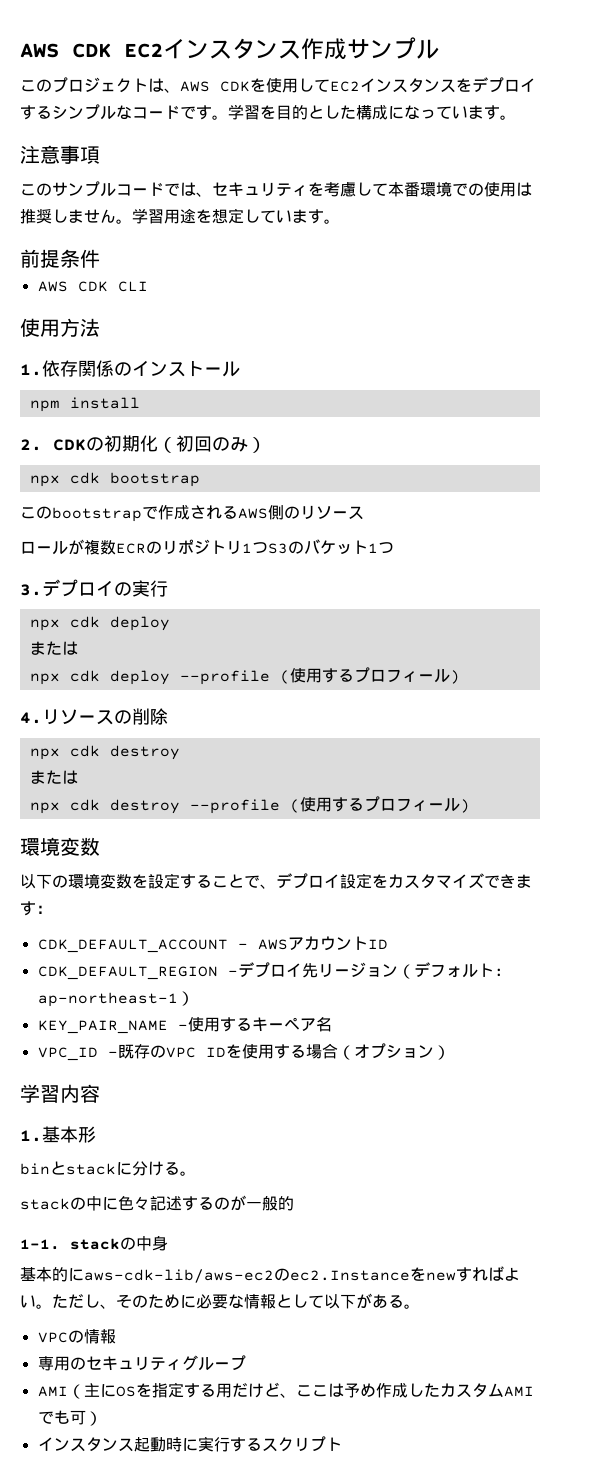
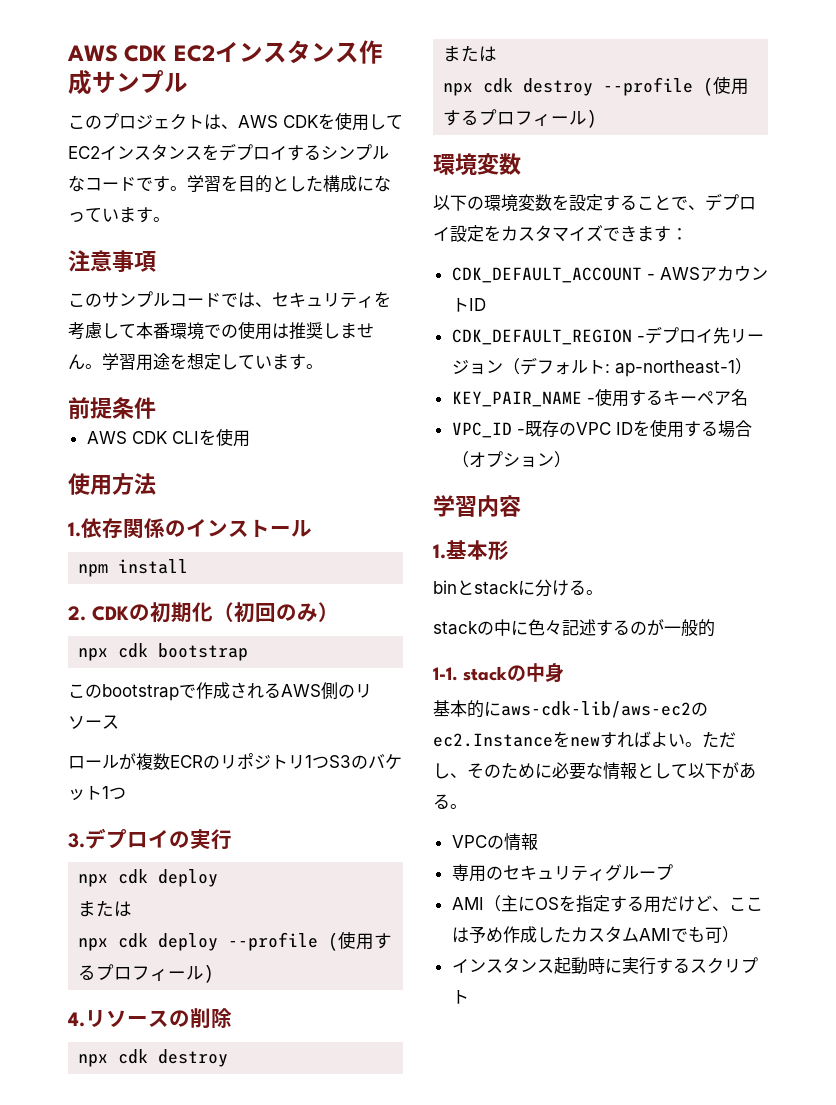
- AWS CDK CLI
+ AWS CDK CLIを使用

